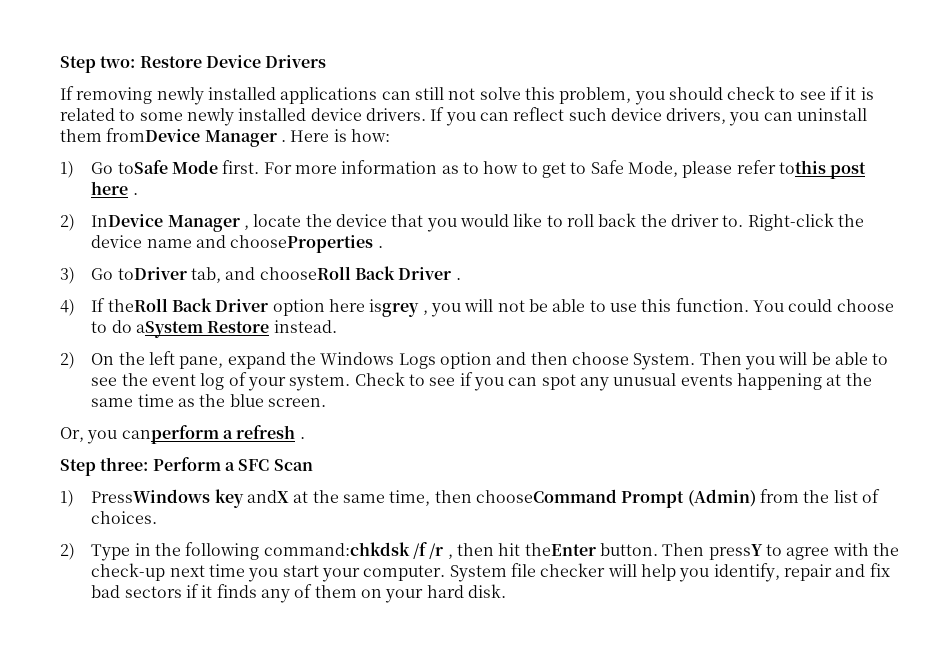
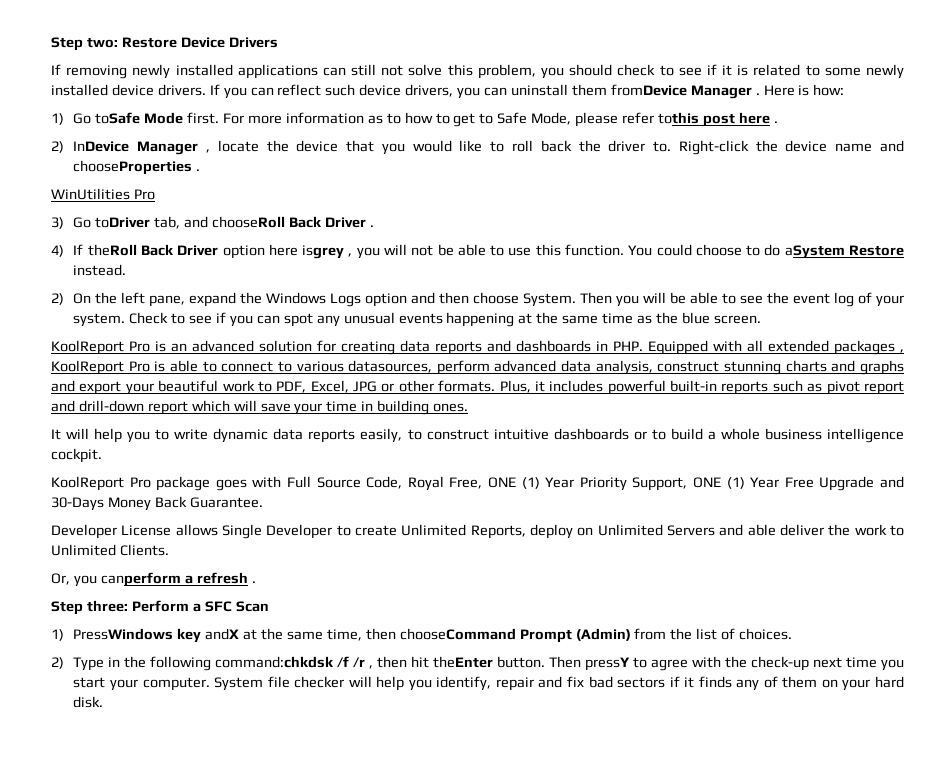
+ WinUtilities Pro
+ KoolReport Pro is an advanced solution for creating data reports and dashboards in PHP. Equipped with all extended packages , KoolReport Pro is able to connect to various datasources, perform advanced data analysis, construct stunning charts and graphs and export your beautiful work to PDF, Excel, JPG or other formats. Plus, it includes powerful built-in reports such as pivot report and drill-down report which will save your time in building ones.
+ It will help you to write dynamic data reports easily, to construct intuitive dashboards or to build a whole business intelligence cockpit.
+ KoolReport Pro package goes with Full Source Code, Royal Free, ONE (1) Year Priority Support, ONE (1) Year Free Upgrade and 30-Days Money Back Guarantee.
+ Developer License allows Single Developer to create Unlimited Reports, deploy on Unlimited Servers and able deliver the work to Unlimited Clients.

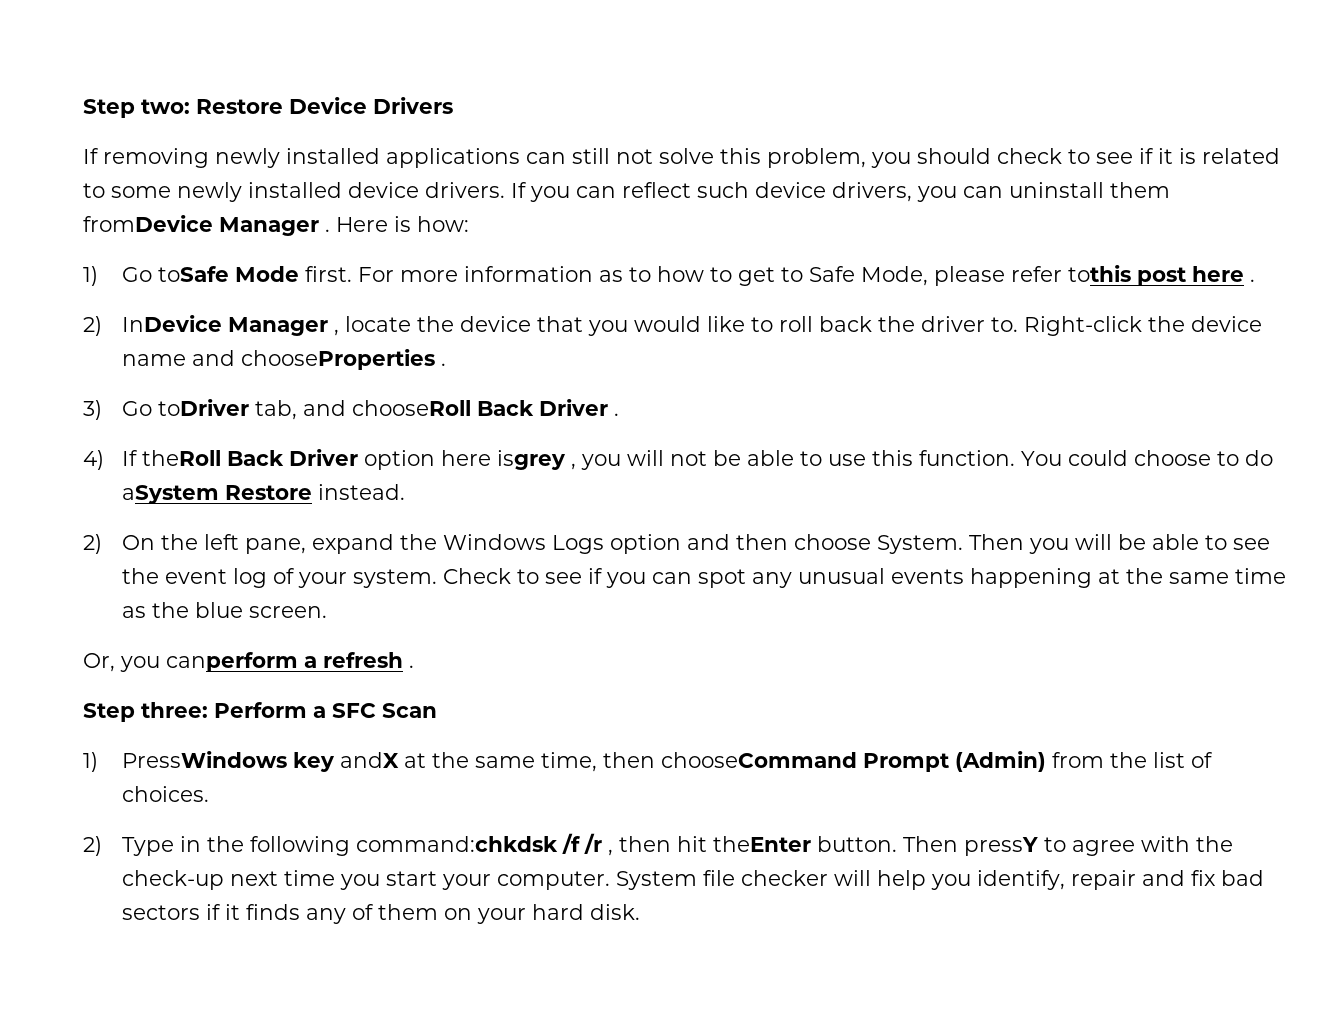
- WinUtilities Pro
- KoolReport Pro is an advanced solution for creating data reports and dashboards in PHP. Equipped with all extended packages , KoolReport Pro is able to connect to various datasources, perform advanced data analysis, construct stunning charts and graphs and export your beautiful work to PDF, Excel, JPG or other formats. Plus, it includes powerful built-in reports such as pivot report and drill-down report which will save your time in building ones.
- It will help you to write dynamic data reports easily, to construct intuitive dashboards or to build a whole business intelligence cockpit.
- KoolReport Pro package goes with Full Source Code, Royal Free, ONE (1) Year Priority Support, ONE (1) Year Free Upgrade and 30-Days Money Back Guarantee.
- Developer License allows Single Developer to create Unlimited Reports, deploy on Unlimited Servers and able deliver the work to Unlimited Clients.

